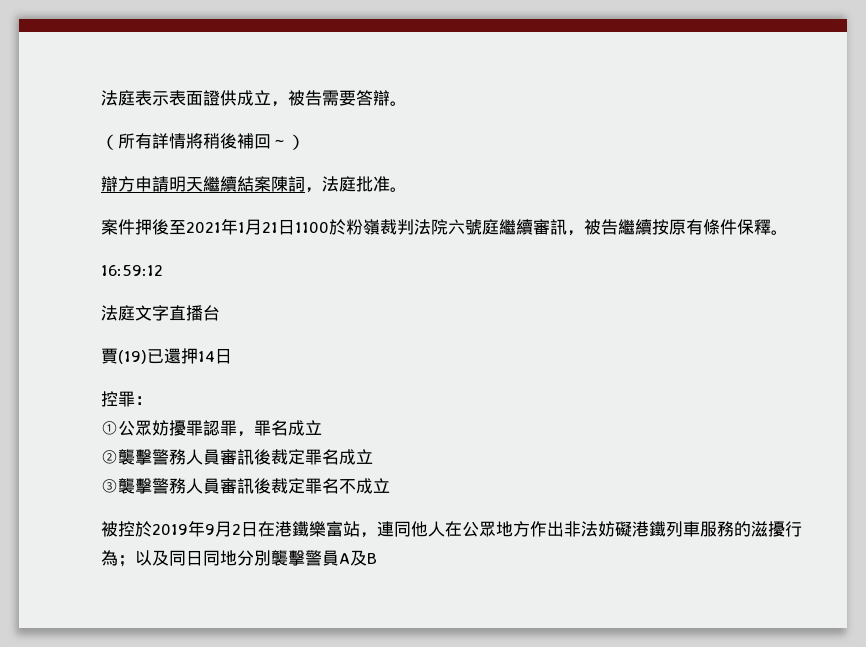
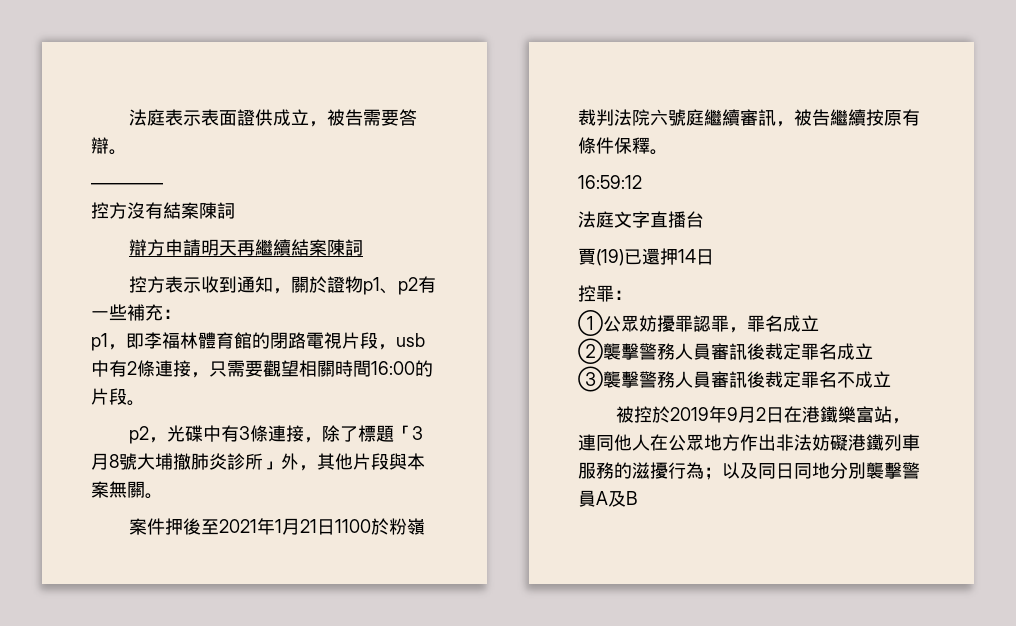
- （所有詳情將稍後補回～）
+ ————
+ 控方沒有結案陳詞
- 辯方申請明天繼續結案陳詞，法庭批准。
+ 辯方申請明天再繼續結案陳詞
+ 控方表示收到通知，關於證物p1、p2有一些補充：
+ p1，即李福林體育館的閉路電視片段，usb中有2條連接，只需要觀望相關時間16:00的片段。
+ p2，光碟中有3條連接，除了標題「3月8號大埔撤肺炎診所」外，其他片段與本案無關。

